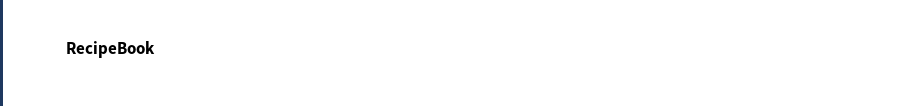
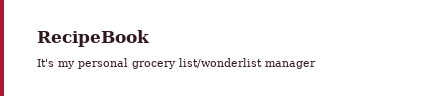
+ It's my personal grocery list/wonderlist manager

